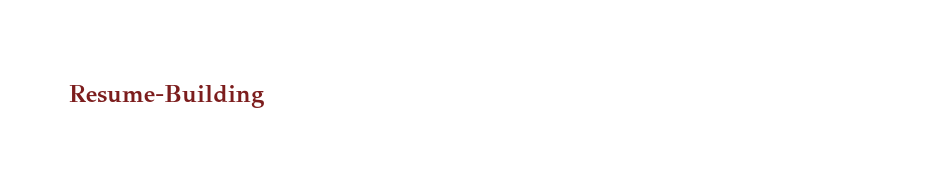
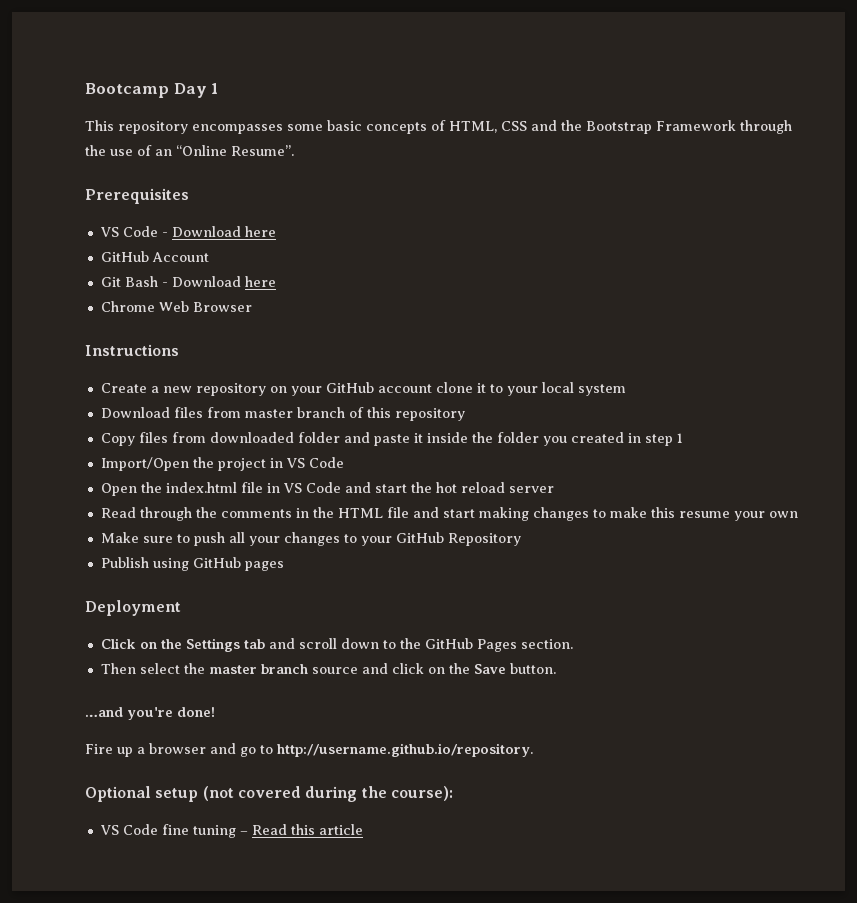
- Resume-Building
+ Bootcamp Day 1
+ This repository encompasses some basic concepts of HTML, CSS and the Bootstrap Framework through the use of an “Online Resume”.
+ Prerequisites
+ VS Code - Download here
+ GitHub Account
+ Git Bash - Download here
+ Chrome Web Browser
+ Instructions
+ Create a new repository on your GitHub account clone it to your local system
+ Download files from master branch of this repository
+ Copy files from downloaded folder and paste it inside the folder you created in step 1
+ Import/Open the project in VS Code
+ Open the index.html file in VS Code and start the hot reload server
+ Read through the comments in the HTML file and start making changes to make this resume your own
+ Make sure to push all your changes to your GitHub Repository
+ Publish using GitHub pages
+ Deployment
+ Click on the Settings tab and scroll down to the GitHub Pages section.
+ Then select the master branch source and click on the Save button.
+ …and you're done!
+ Fire up a browser and go to http://username.github.io/repository.
+ Optional setup (not covered during the course):
+ VS Code fine tuning – Read this article

